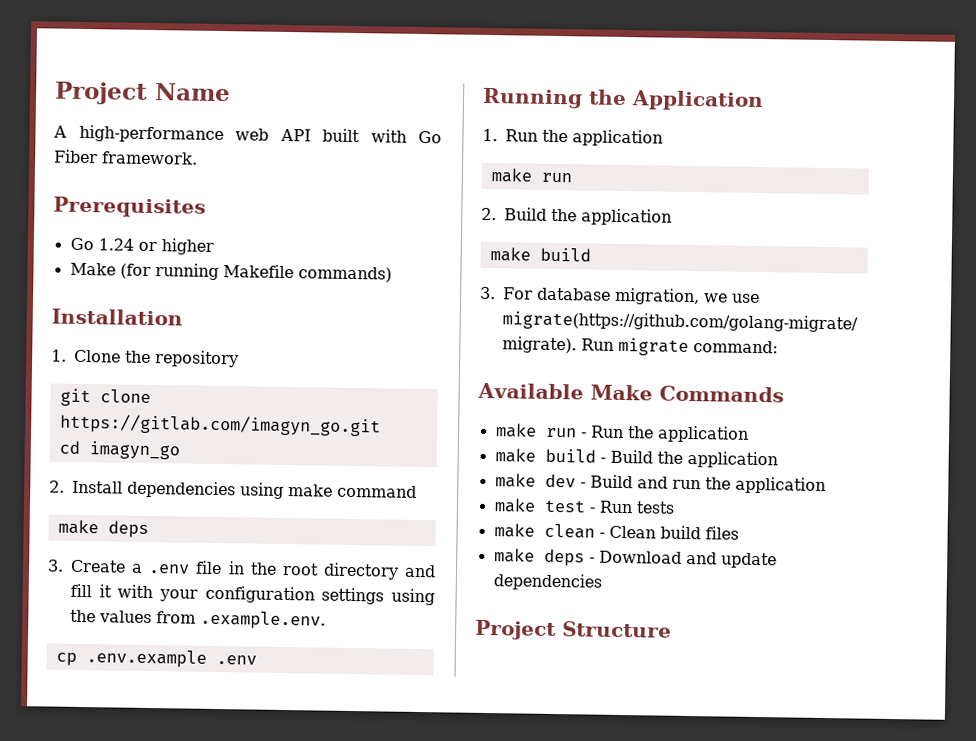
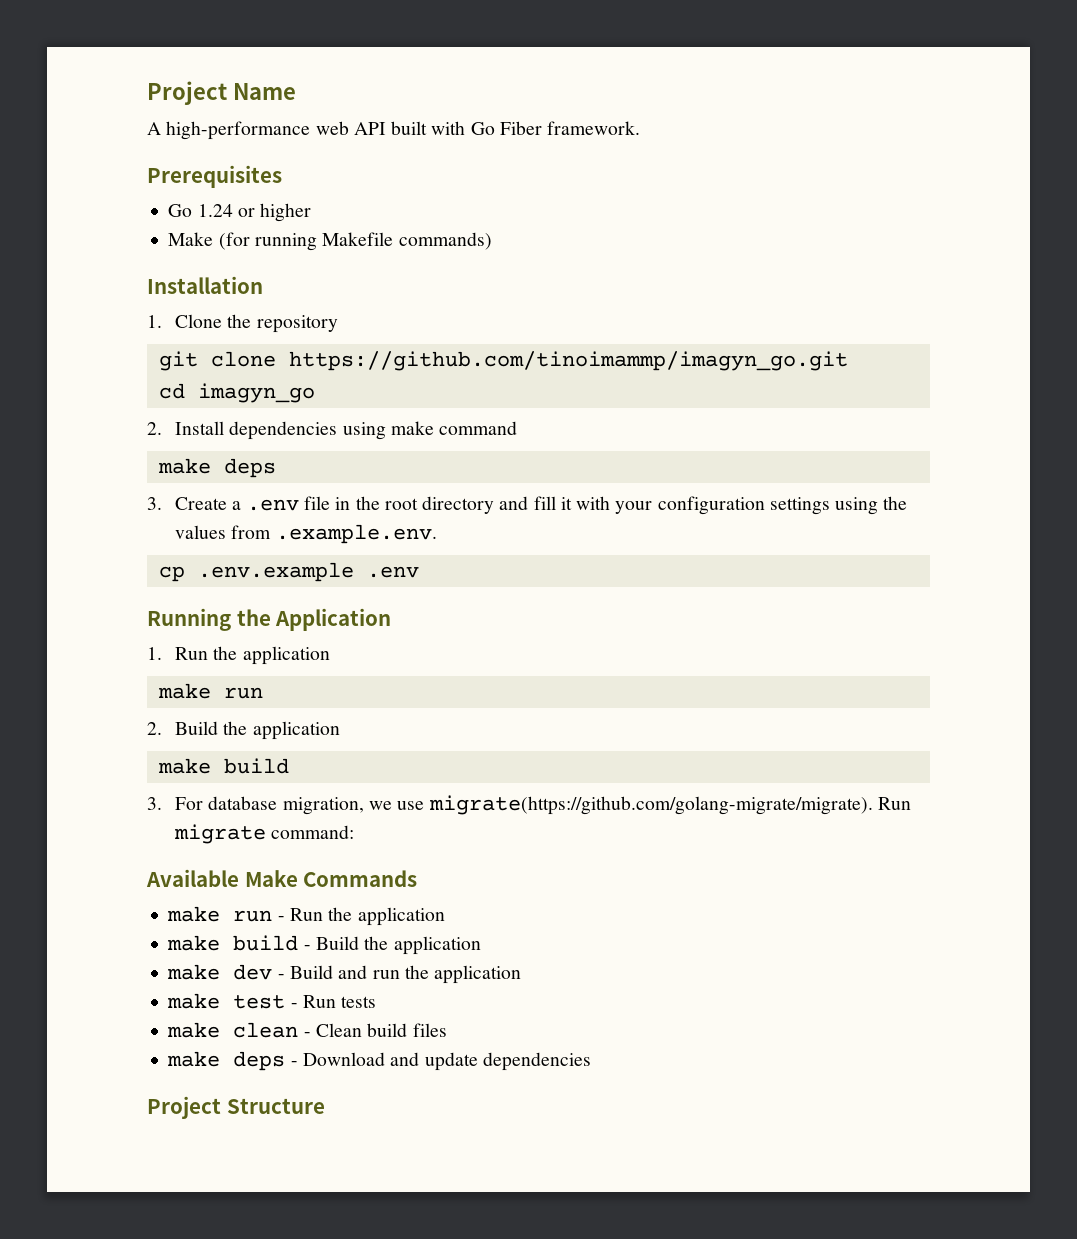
- git clone https://gitlab.com/imagyn_go.git
+ git clone https://github.com/tinoimammp/imagyn_go.git

